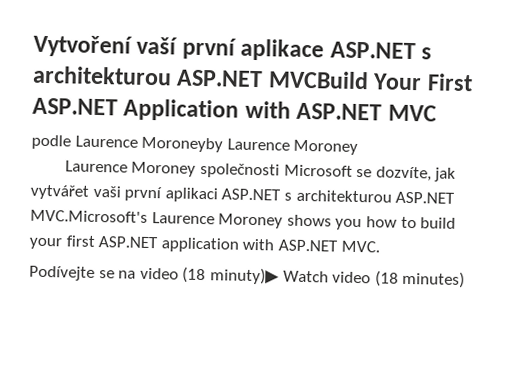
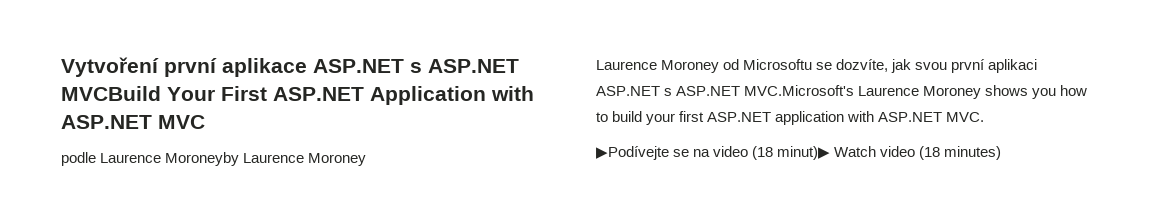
- Vytvoření vaší první aplikace ASP.NET s architekturou ASP.NET MVCBuild Your First ASP.NET Application with ASP.NET MVC
+ Vytvoření první aplikace ASP.NET s ASP.NET MVCBuild Your First ASP.NET Application with ASP.NET MVC
- Laurence Moroney společnosti Microsoft se dozvíte, jak vytvářet vaši první aplikaci ASP.NET s architekturou ASP.NET MVC.Microsoft's Laurence Moroney shows you how to build your first ASP.NET application with ASP.NET MVC.
+ Laurence Moroney od Microsoftu se dozvíte, jak svou první aplikaci ASP.NET s ASP.NET MVC.Microsoft's Laurence Moroney shows you how to build your first ASP.NET application with ASP.NET MVC.
- Podívejte se na video (18 minuty)▶ Watch video (18 minutes)
+ ▶Podívejte se na video (18 minut)▶ Watch video (18 minutes)

